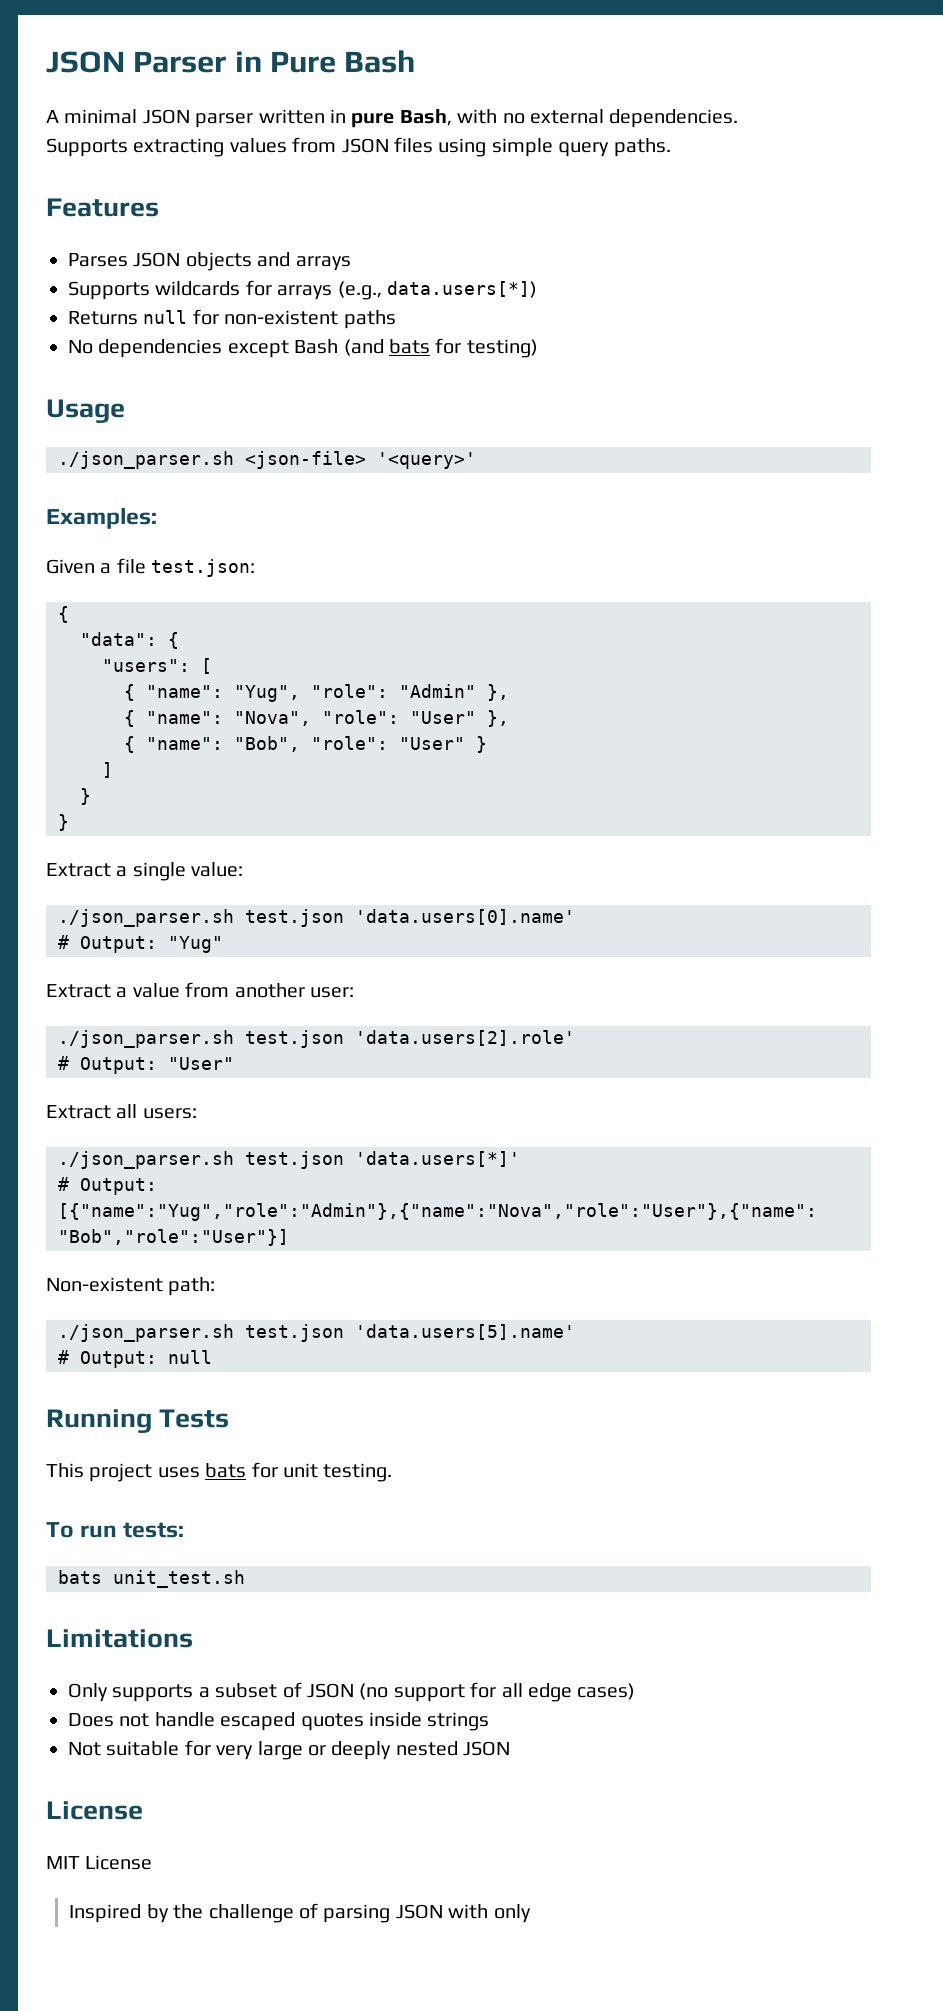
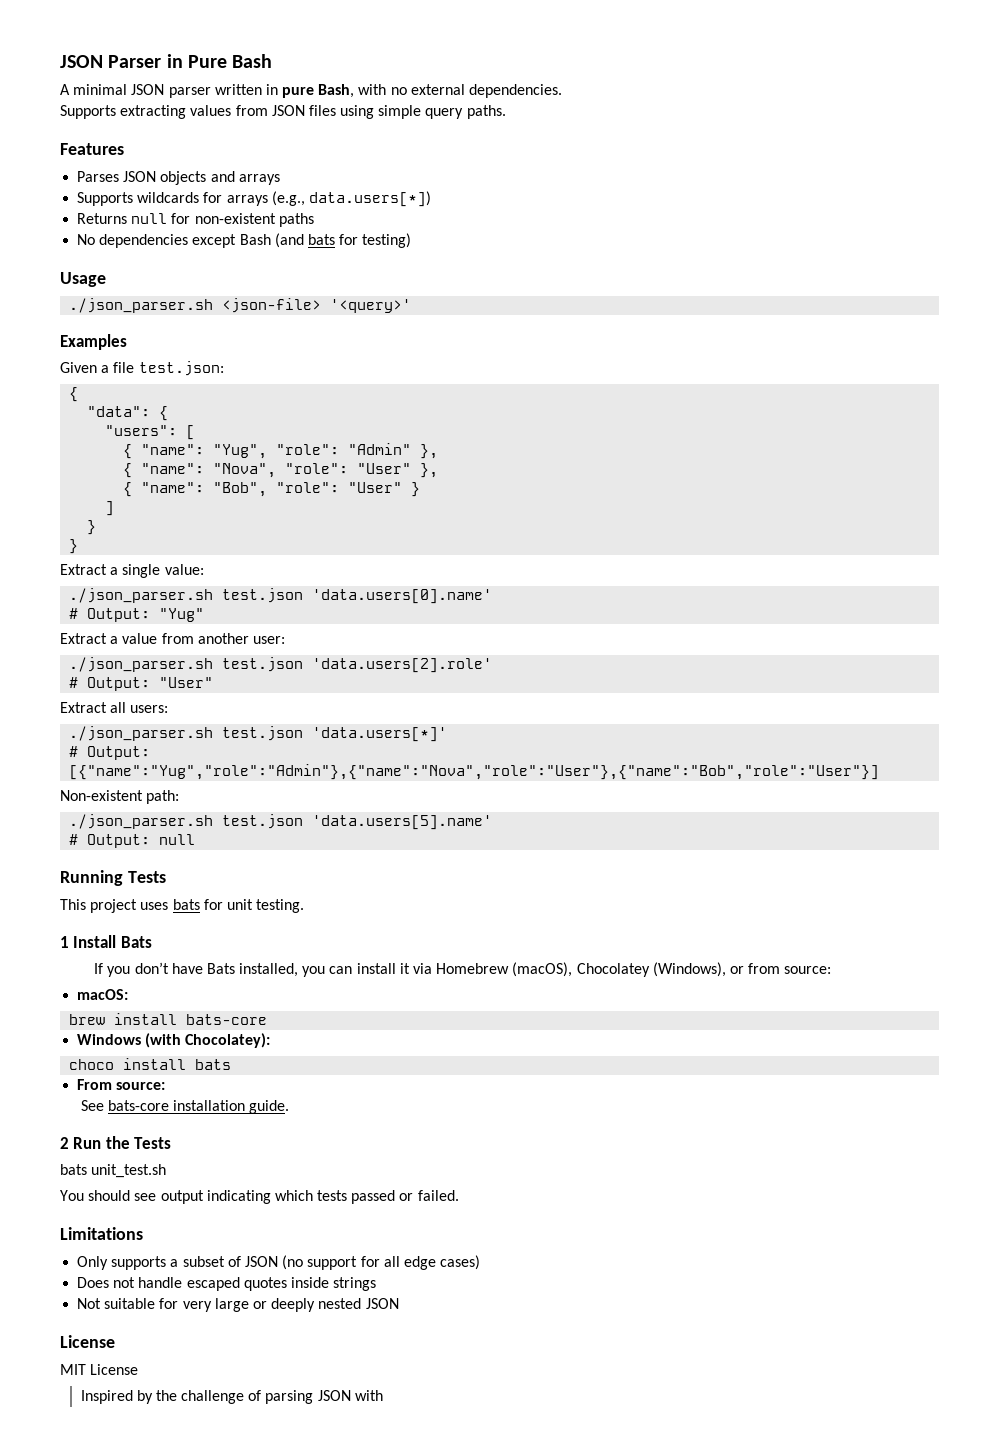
- Examples:
+ Examples
- To run tests:
+ 1 Install Bats
+ If you don’t have Bats installed, you can install it via Homebrew (macOS), Chocolatey (Windows), or from source:
+ macOS:
+ brew install bats-core
+ Windows (with Chocolatey):
+ choco install bats
+ From source:
+ See bats-core installation guide.
+ 2 Run the Tests
  bats unit_test.sh
+ You should see output indicating which tests passed or failed.
- Inspired by the challenge of parsing JSON with only
+ Inspired by the challenge of parsing JSON with

